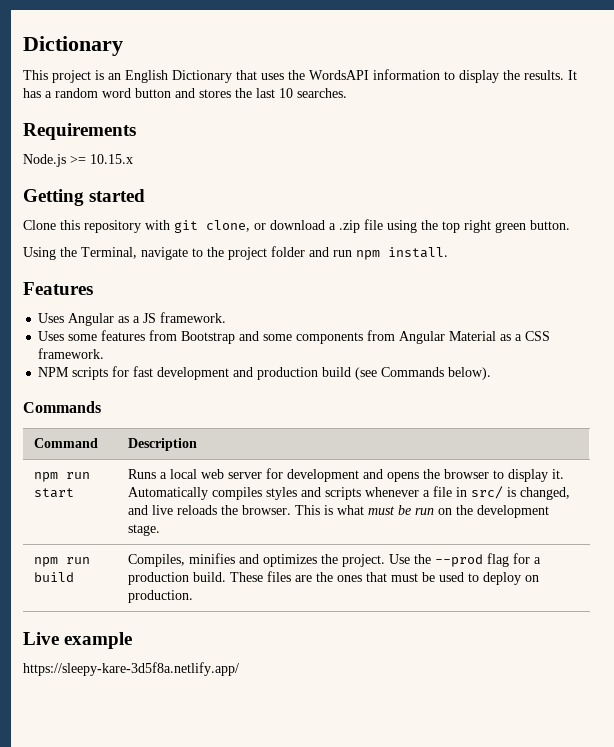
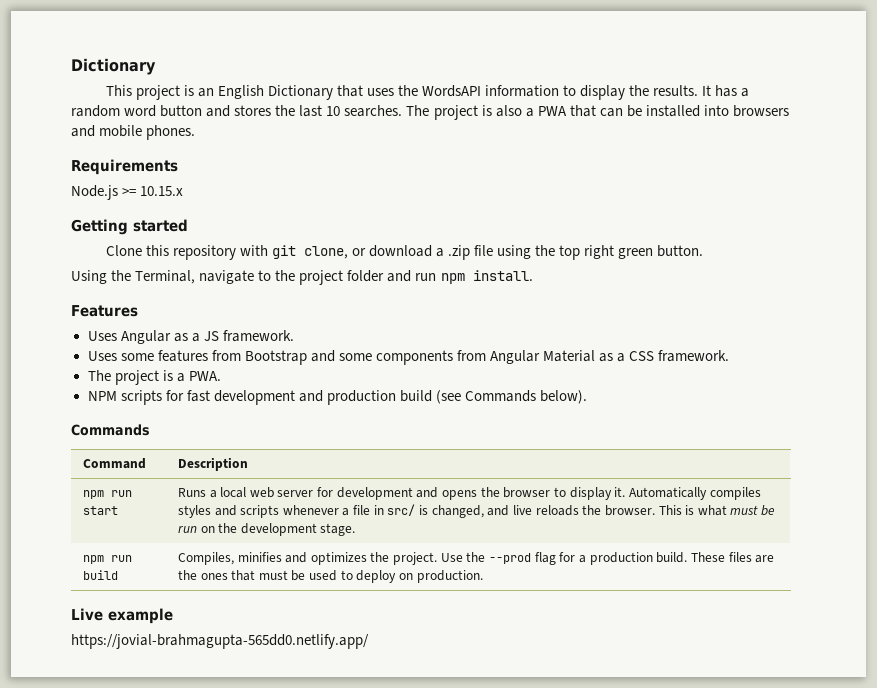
+ The project is also a PWA that can be installed into browsers and mobile phones.
+ The project is a PWA.
- https://sleepy-kare-3d5f8a.netlify.app/
+ https://jovial-brahmagupta-565dd0.netlify.app/

